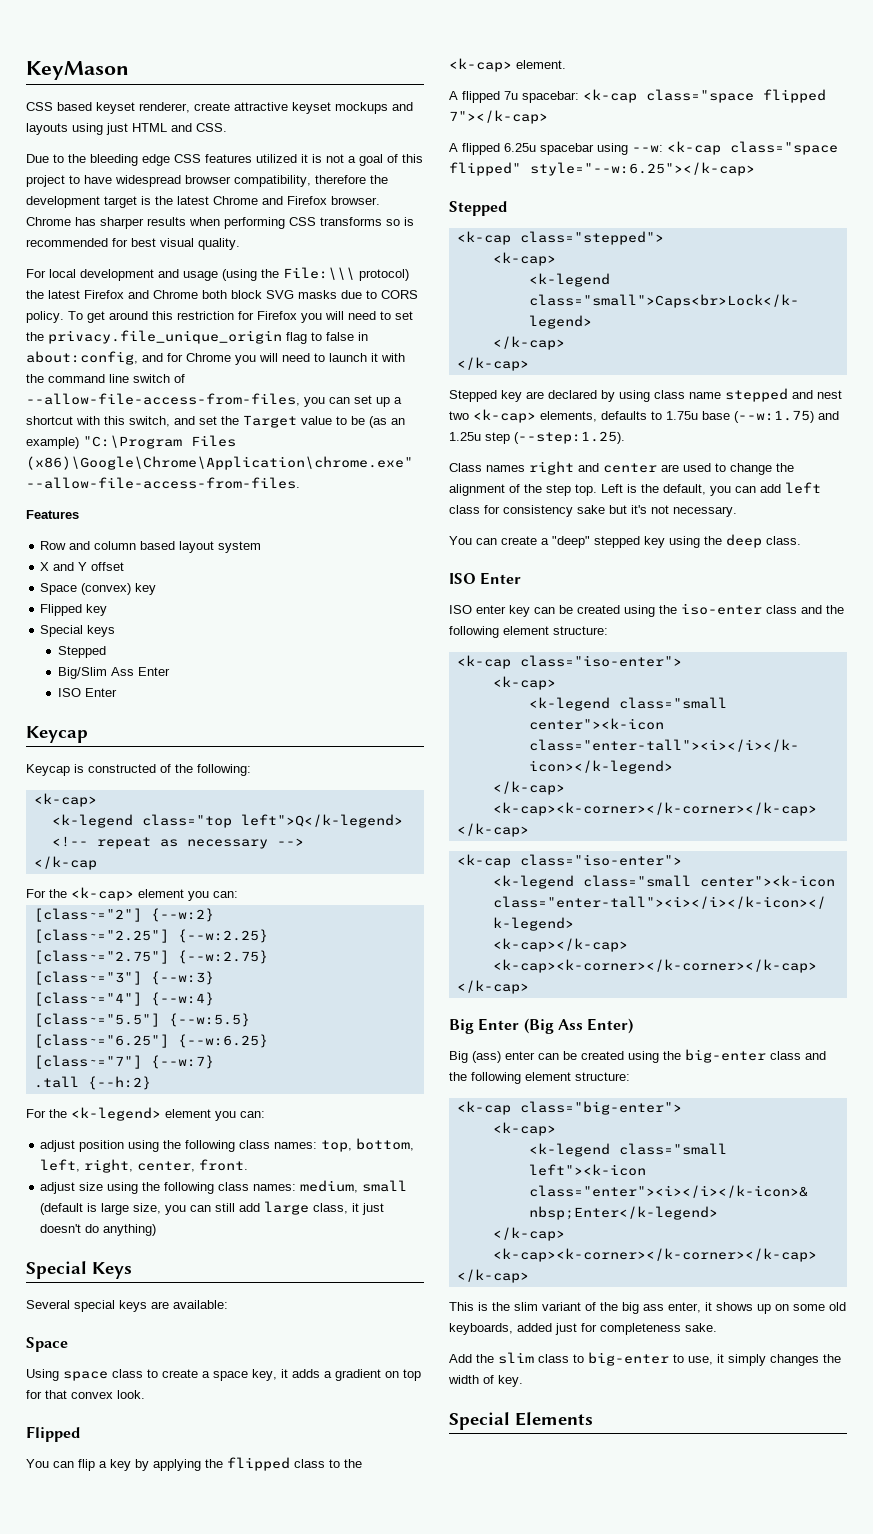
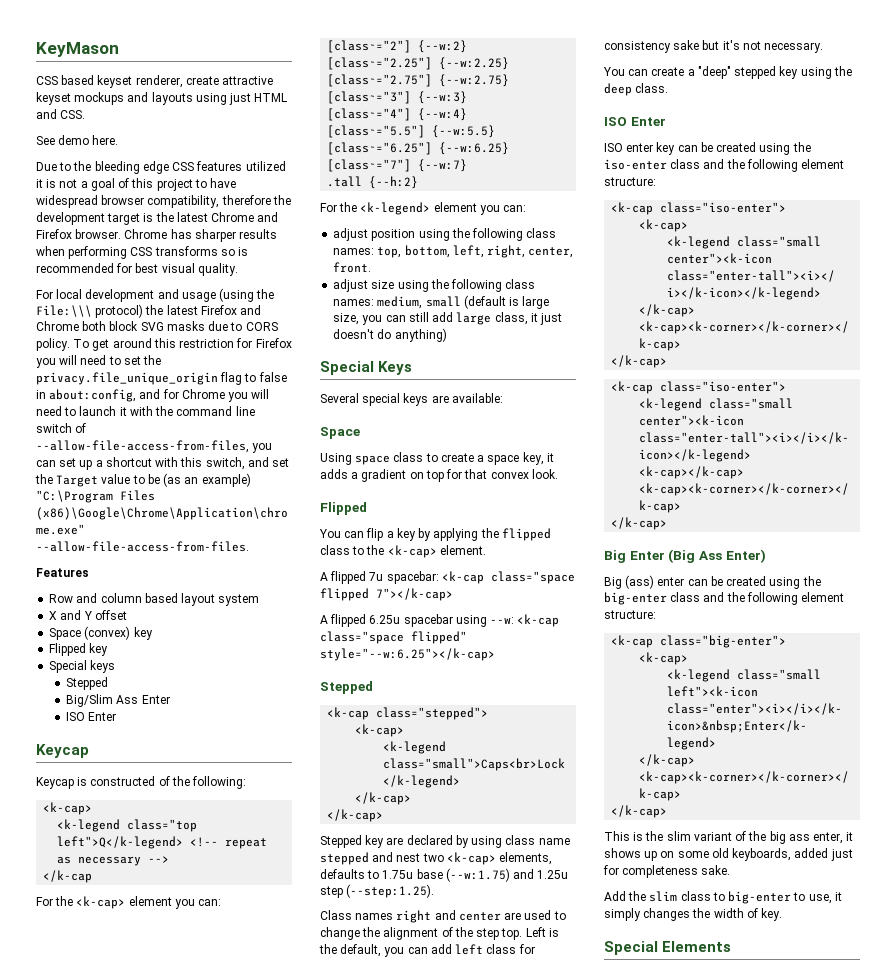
+ See demo here.

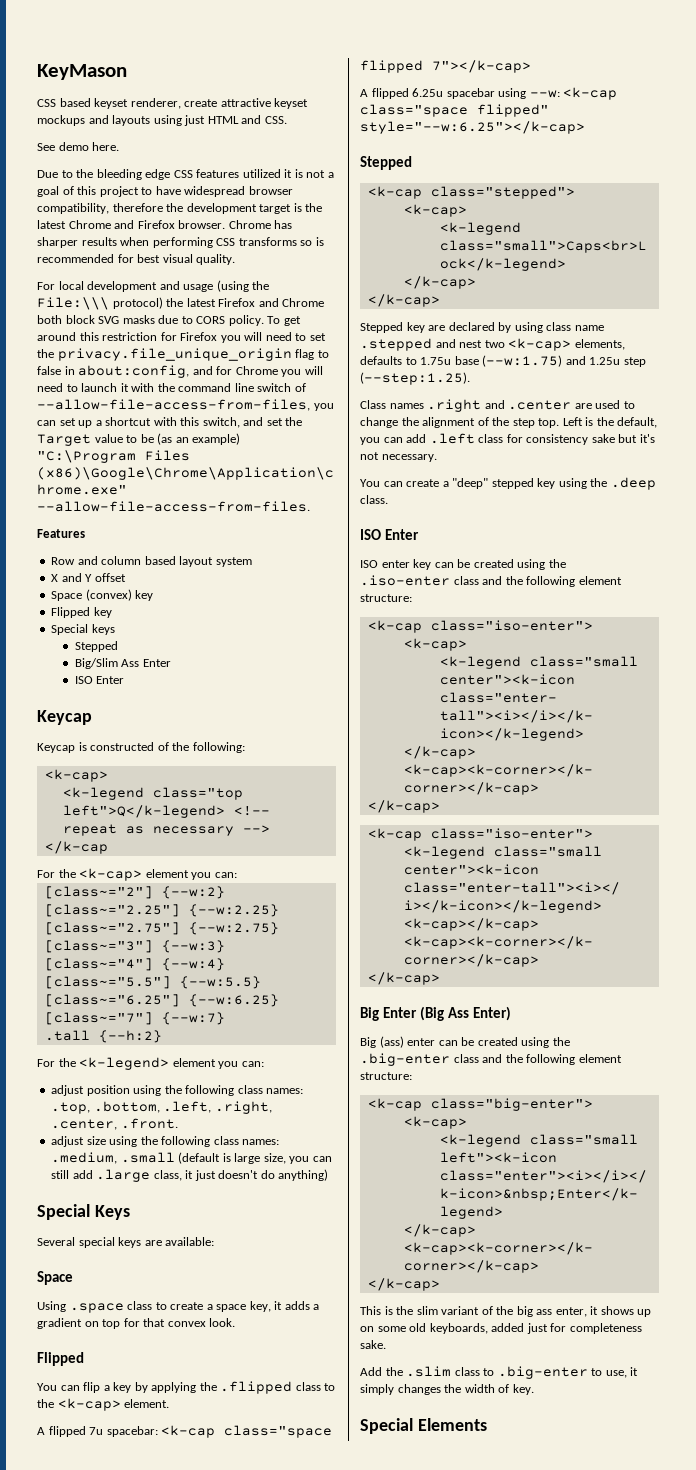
- adjust position using the following class names: top, bottom, left, right, center, front.
+ adjust position using the following class names: .top, .bottom, .left, .right, .center, .front.
- adjust size using the following class names: medium, small (default is large size, you can still add large class, it just doesn't do anything)
+ adjust size using the following class names: .medium, .small (default is large size, you can still add .large class, it just doesn't do anything)
- Using space class to create a space key, it adds a gradient on top for that convex look.
+ Using .space class to create a space key, it adds a gradient on top for that convex look.
- You can flip a key by applying the flipped class to the <k-cap> element.
+ You can flip a key by applying the .flipped class to the <k-cap> element.
- Stepped key are declared by using class name stepped and nest two <k-cap> elements, defaults to 1.75u base (--w:1.75) and 1.25u step (--step:1.25).
+ Stepped key are declared by using class name .stepped and nest two <k-cap> elements, defaults to 1.75u base (--w:1.75) and 1.25u step (--step:1.25).
- Class names right and center are used to change the alignment of the step top.
+ Class names .right and .center are used to change the alignment of the step top.
- Left is the default, you can add left class for consistency sake but it's not necessary.
+ Left is the default, you can add .left class for consistency sake but it's not necessary.
- You can create a "deep" stepped key using the deep class.
+ You can create a "deep" stepped key using the .deep class.
- ISO enter key can be created using the iso-enter class and the following element structure:
+ ISO enter key can be created using the .iso-enter class and the following element structure:
- Big (ass) enter can be created using the big-enter class and the following element structure:
+ Big (ass) enter can be created using the .big-enter class and the following element structure:
- Add the slim class to big-enter to use, it simply changes the width of key.
+ Add the .slim class to .big-enter to use, it simply changes the width of key.

